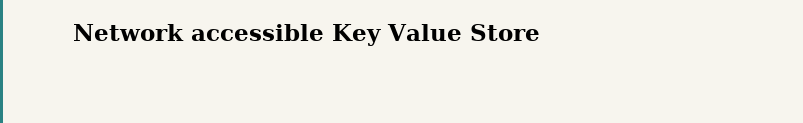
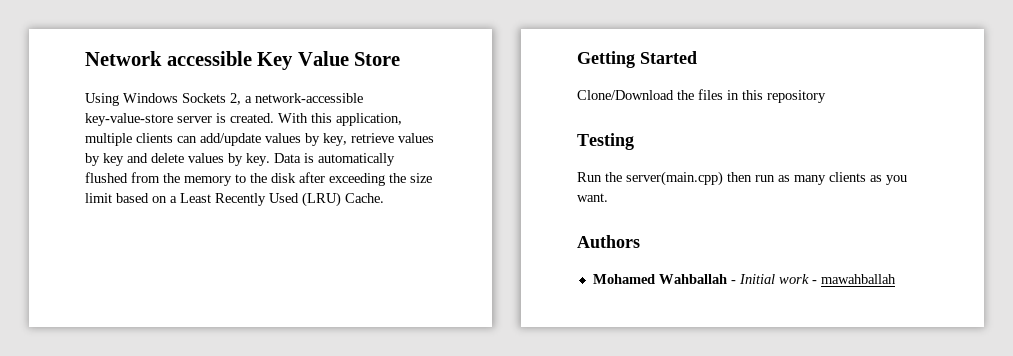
+ Using Windows Sockets 2, a network-accessible key-value-store server is created. With this application, multiple clients can add/update values by key, retrieve values by key and delete values by key. Data is automatically flushed from the memory to the disk after exceeding the size limit based on a Least Recently Used (LRU) Cache.
+ Getting Started
+ Clone/Download the files in this repository
+ Testing
+ Run the server(main.cpp) then run as many clients as you want.
+ Authors
+ Mohamed Wahballah - Initial work - mawahballah

